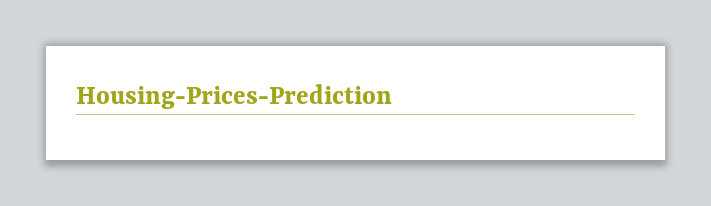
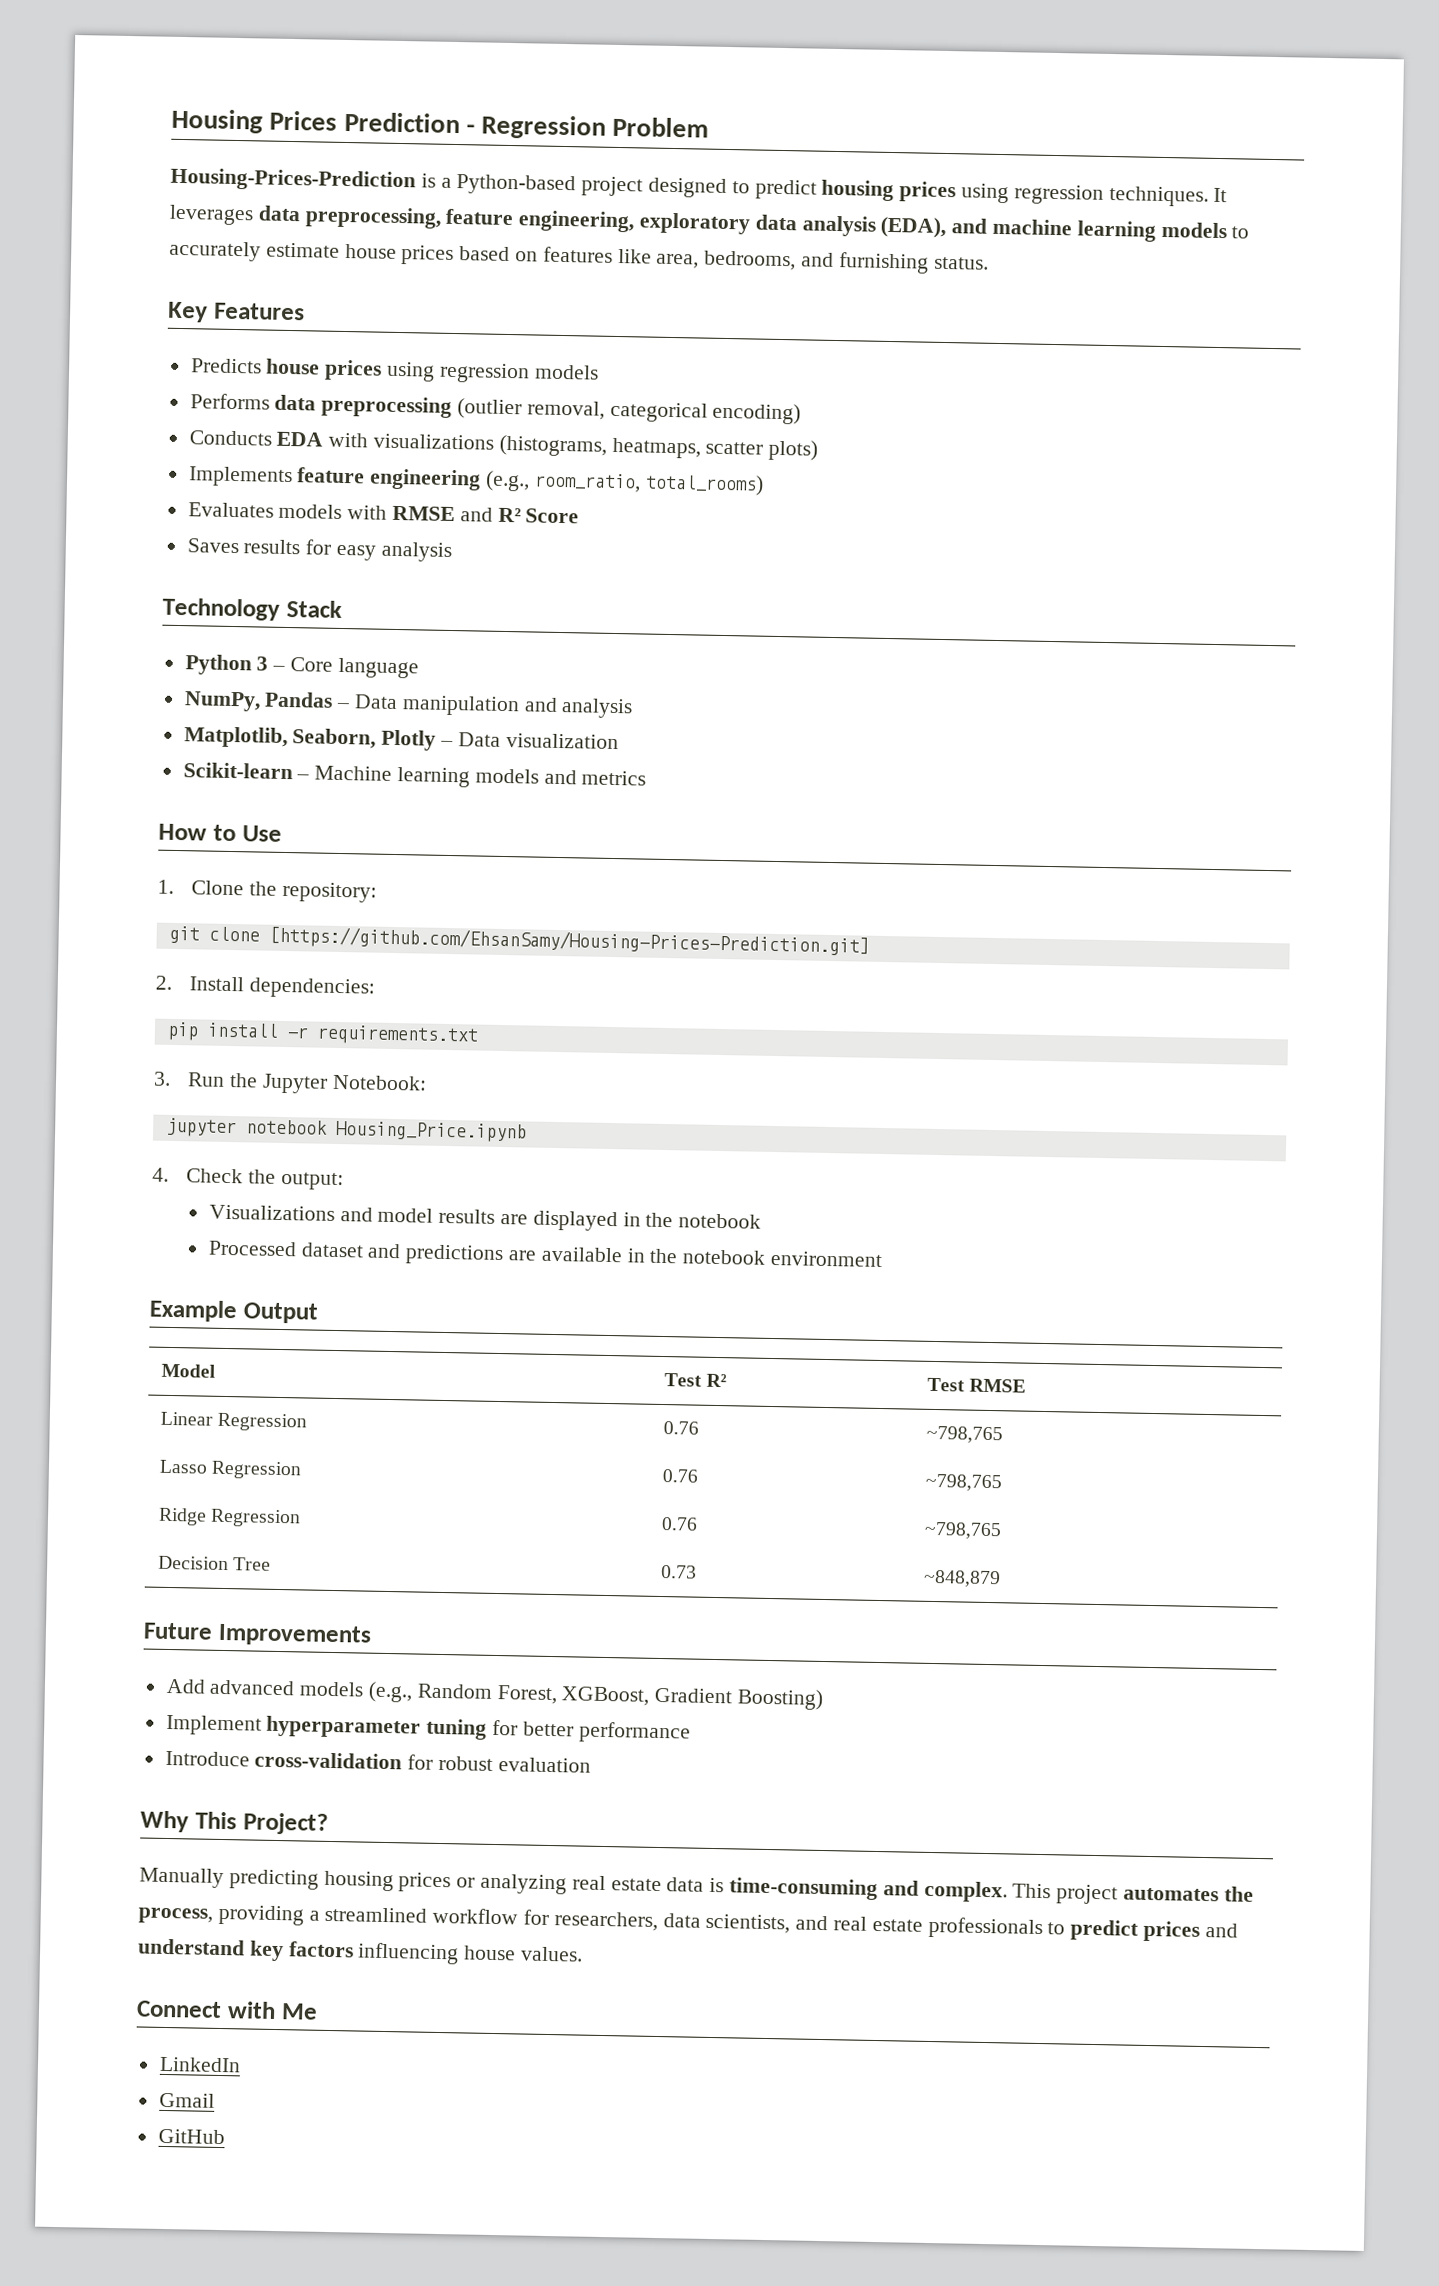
- Housing-Prices-Prediction
+ Housing Prices Prediction - Regression Problem
+ Housing-Prices-Prediction is a Python-based project designed to predict housing prices using regression techniques. It leverages data preprocessing, feature engineering, exploratory data analysis (EDA), and machine learning models to accurately estimate house prices based on features like area, bedrooms, and furnishing status.
+ Key Features
+ Predicts house prices using regression models
+ Performs data preprocessing (outlier removal, categorical encoding)
+ Conducts EDA with visualizations (histograms, heatmaps, scatter plots)
+ Implements feature engineering (e.g., room_ratio, total_rooms)
+ Evaluates models with RMSE and R² Score
+ Saves results for easy analysis
+ Technology Stack
+ Python 3 – Core language
+ NumPy, Pandas – Data manipulation and analysis
+ Matplotlib, Seaborn, Plotly – Data visualization
+ Scikit-learn – Machine learning models and metrics
+ How to Use
+ 1. Clone the repository:
+ git clone [https://github.com/EhsanSamy/Housing-Prices-Prediction.git]
+ 2. Install dependencies:
+ pip install -r requirements.txt
+ 3. Run the Jupyter Notebook:
+ jupyter notebook Housing_Price.ipynb
+ 4. Check the output:
+ Visualizations and model results are displayed in the notebook
+ Processed dataset and predictions are available in the notebook environment
+ Example Output
+ Model | Test R² | Test RMSE
+ Linear Regression | 0.76 | ~798,765
+ Lasso Regression | 0.76 | ~798,765
+ Ridge Regression | 0.76 | ~798,765
+ Decision Tree | 0.73 | ~848,879
+ Future Improvements
+ Add advanced models (e.g., Random Forest, XGBoost, Gradient Boosting)
+ Implement hyperparameter tuning for better performance
+ Introduce cross-validation for robust evaluation
+ Why This Project?
+ Manually predicting housing prices or analyzing real estate data is time-consuming and complex. This project automates the process, providing a streamlined workflow for researchers, data scientists, and real estate professionals to predict prices and understand key factors influencing house values.
+ Connect with Me
+ LinkedIn
+ Gmail
+ GitHub

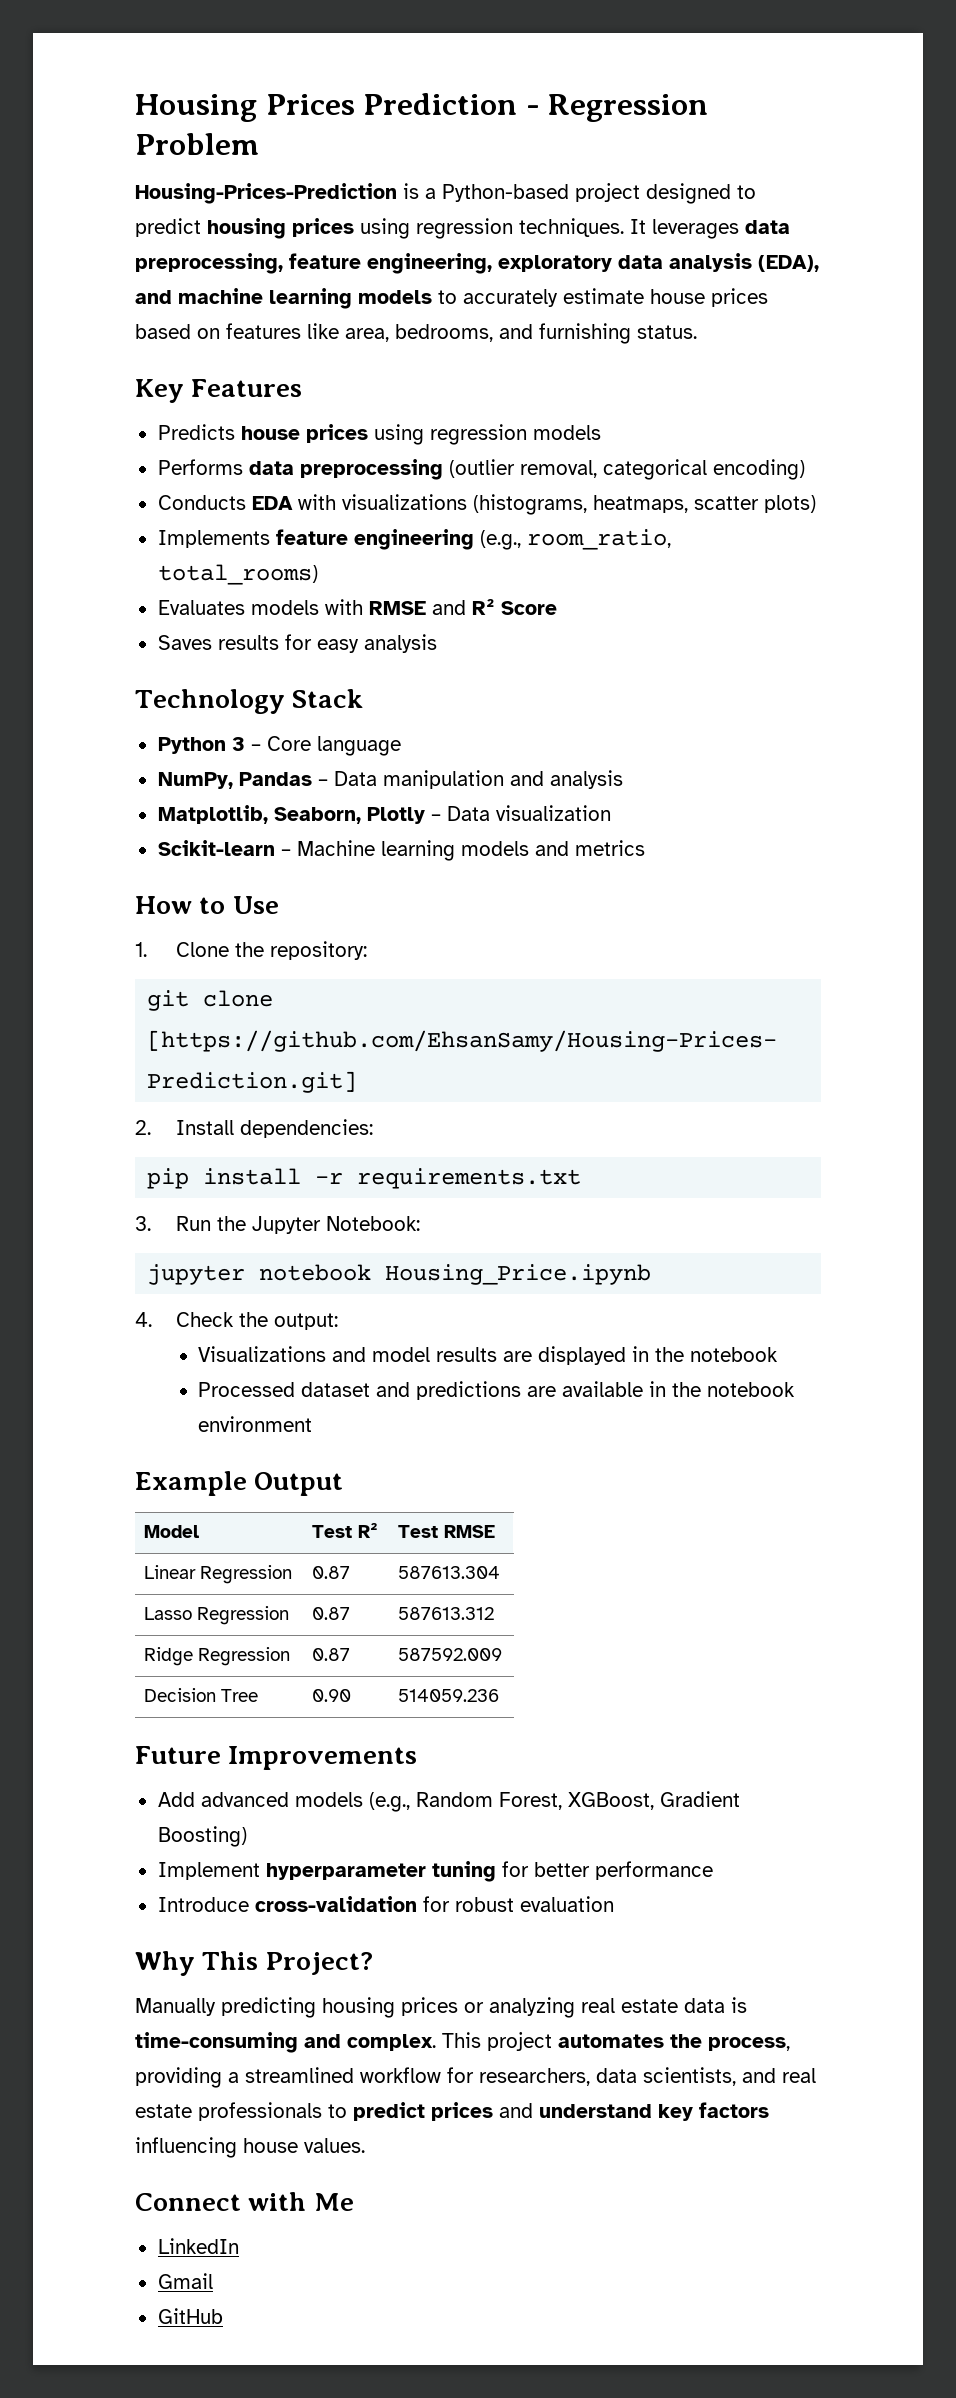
- Linear Regression | 0.76 | ~798,765
+ Linear Regression | 0.87 | 587613.304
- Lasso Regression | 0.76 | ~798,765
+ Lasso Regression | 0.87 | 587613.312
- Ridge Regression | 0.76 | ~798,765
+ Ridge Regression | 0.87 | 587592.009
- Decision Tree | 0.73 | ~848,879
+ Decision Tree | 0.90 | 514059.236

